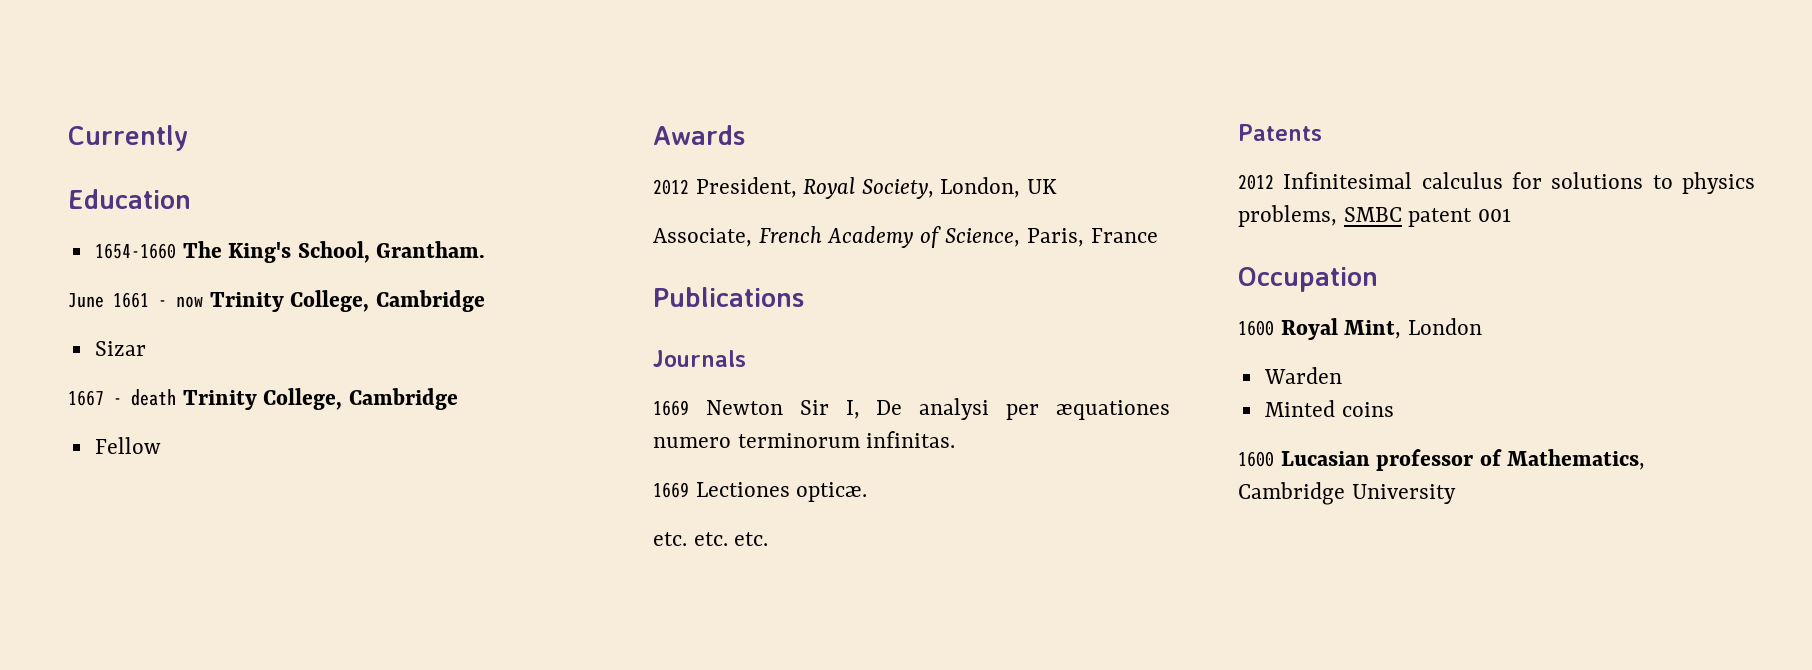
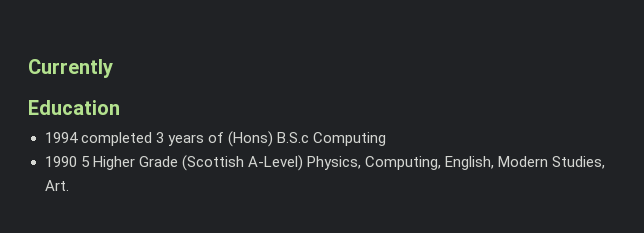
- 1654-1660 The King's School, Grantham.
- June 1661 - now Trinity College, Cambridge
- Sizar
- 1667 - death Trinity College, Cambridge
- Fellow
- Awards
- 2012 President, Royal Society, London, UK
- Associate, French Academy of Science, Paris, France
- Publications
- Journals
- 1669 Newton Sir I, De analysi per æquationes numero terminorum infinitas.
- 1669 Lectiones opticæ.
- etc. etc. etc.
- Patents
- 2012 Infinitesimal calculus for solutions to physics problems, SMBC patent 001
- Occupation
- 1600 Royal Mint, London
- Warden
- Minted coins
- 1600 Lucasian professor of Mathematics, Cambridge University
+ 1994 completed 3 years of (Hons) B.S.c Computing
+ 1990 5 Higher Grade (Scottish A-Level) Physics, Computing, English, Modern Studies, Art.

